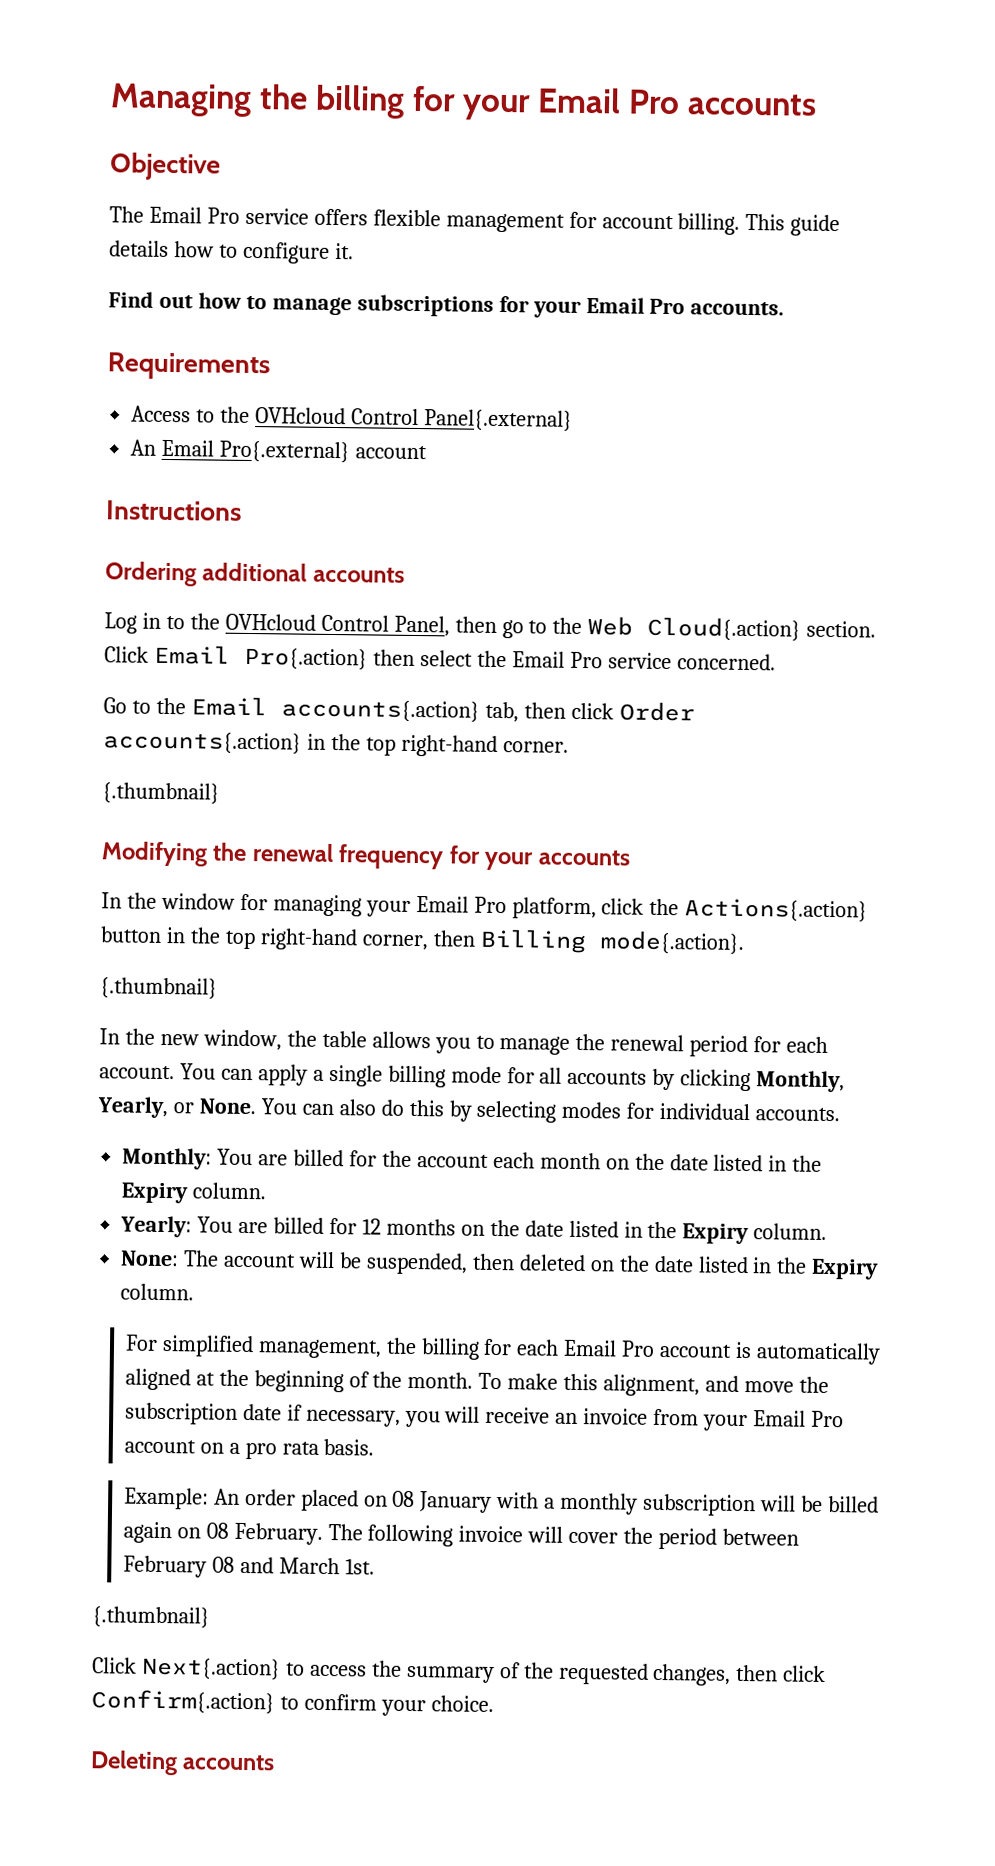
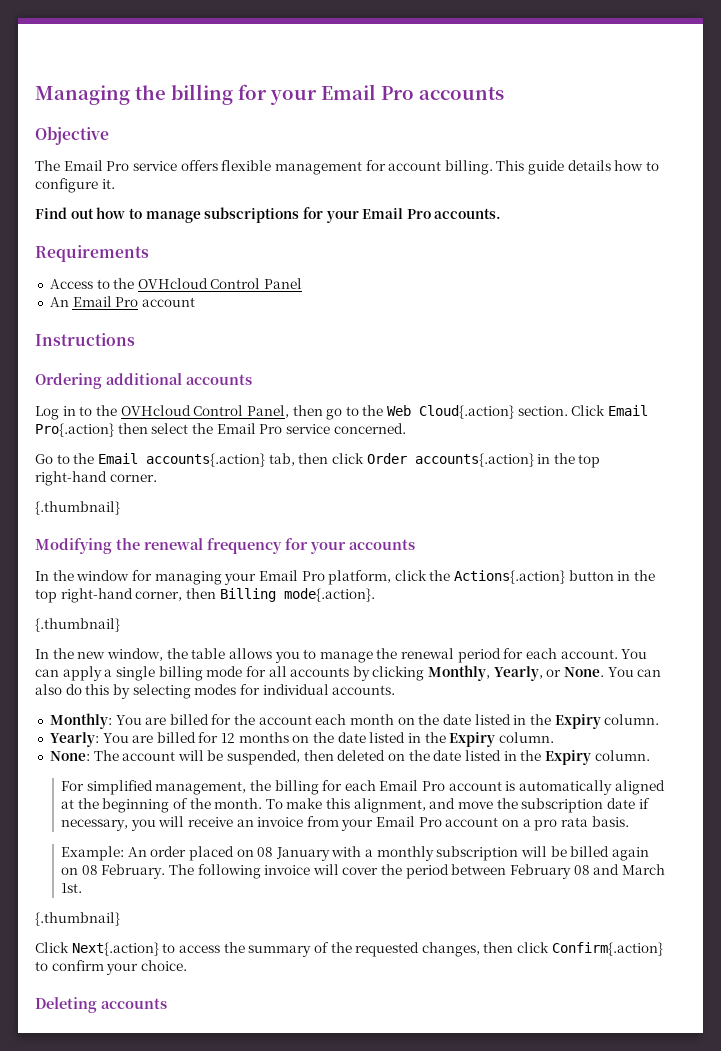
- Access to the OVHcloud Control Panel{.external}
+ Access to the OVHcloud Control Panel
- An Email Pro{.external} account
+ An Email Pro account

